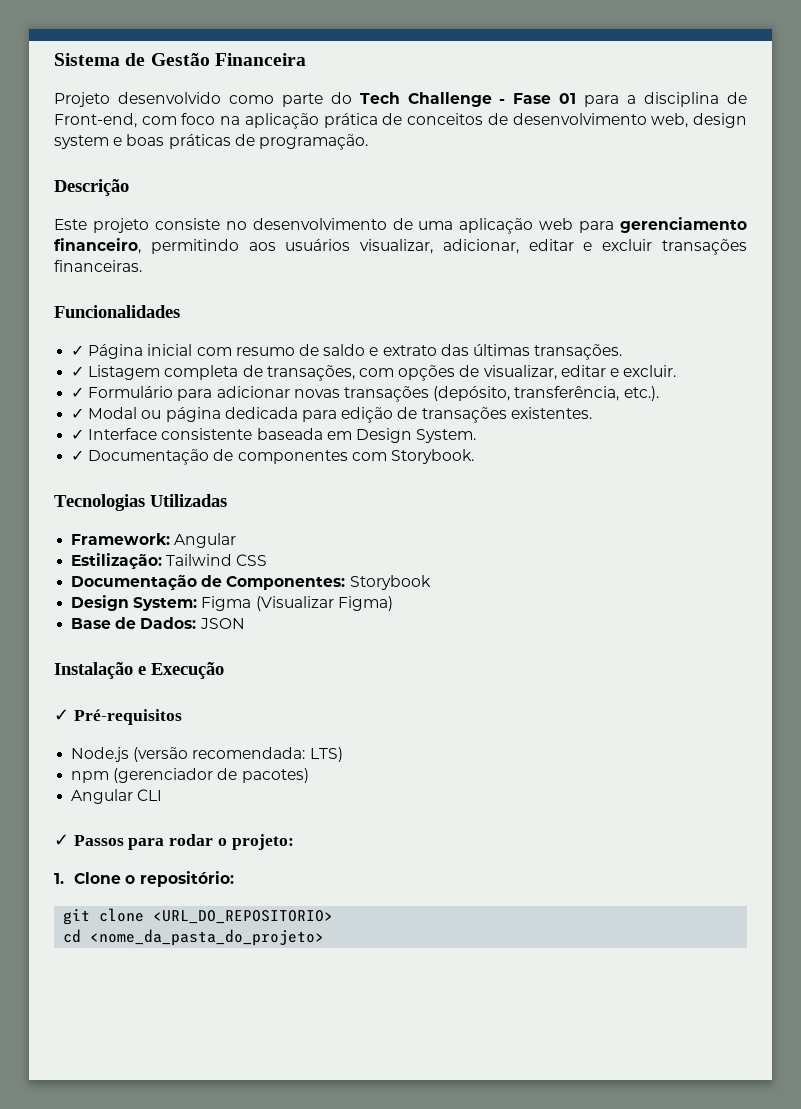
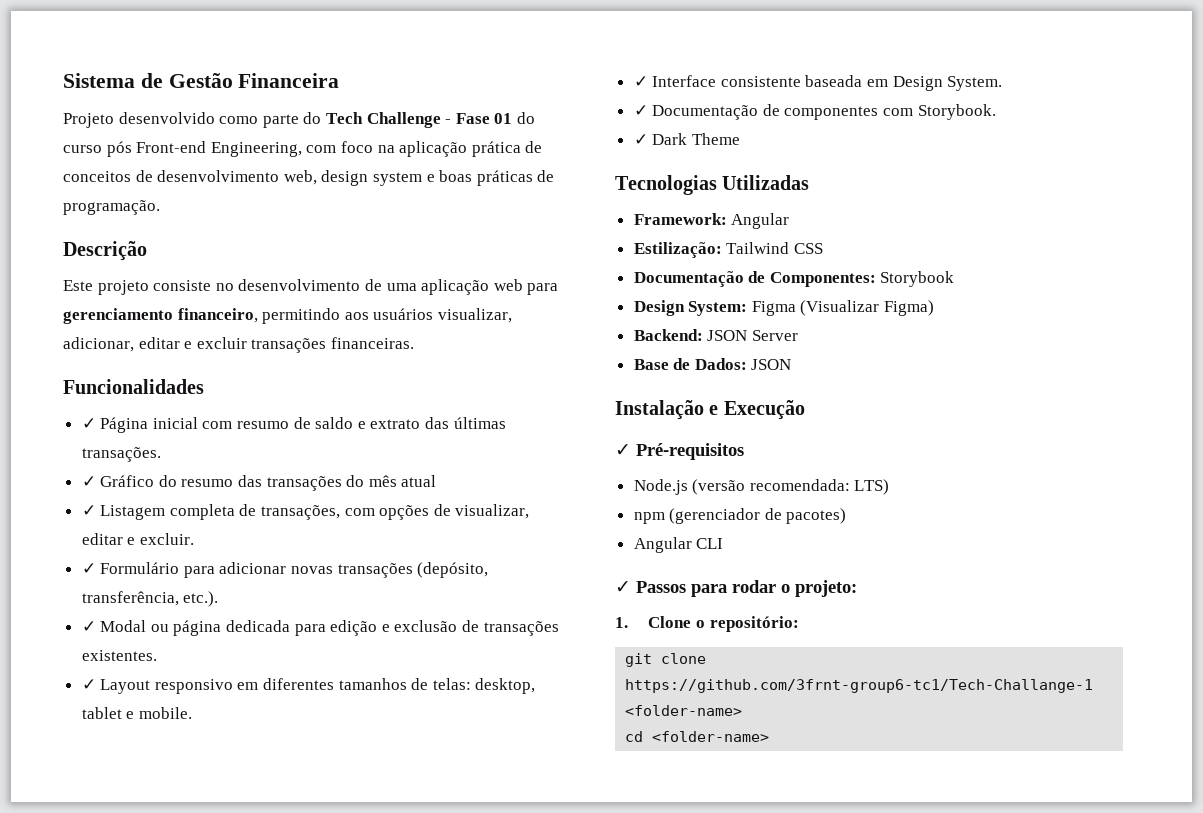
- Projeto desenvolvido como parte do Tech Challenge - Fase 01 para a disciplina de Front-end, com foco na aplicação prática de conceitos de desenvolvimento web, design system e boas práticas de programação.
+ Projeto desenvolvido como parte do Tech Challenge - Fase 01 do curso pós Front-end Engineering, com foco na aplicação prática de conceitos de desenvolvimento web, design system e boas práticas de programação.
+ ✓ Gráfico do resumo das transações do mês atual
- ✓ Modal ou página dedicada para edição de transações existentes.
+ ✓ Modal ou página dedicada para edição e exclusão de transações existentes.
+ ✓ Layout responsivo em diferentes tamanhos de telas: desktop, tablet e mobile.
+ ✓ Dark Theme
+ Backend: JSON Server
- git clone <URL_DO_REPOSITORIO>
+ git clone https://github.com/3frnt-group6-tc1/Tech-Challange-1 <folder-name>
- cd <nome_da_pasta_do_projeto>
+ cd <folder-name>

